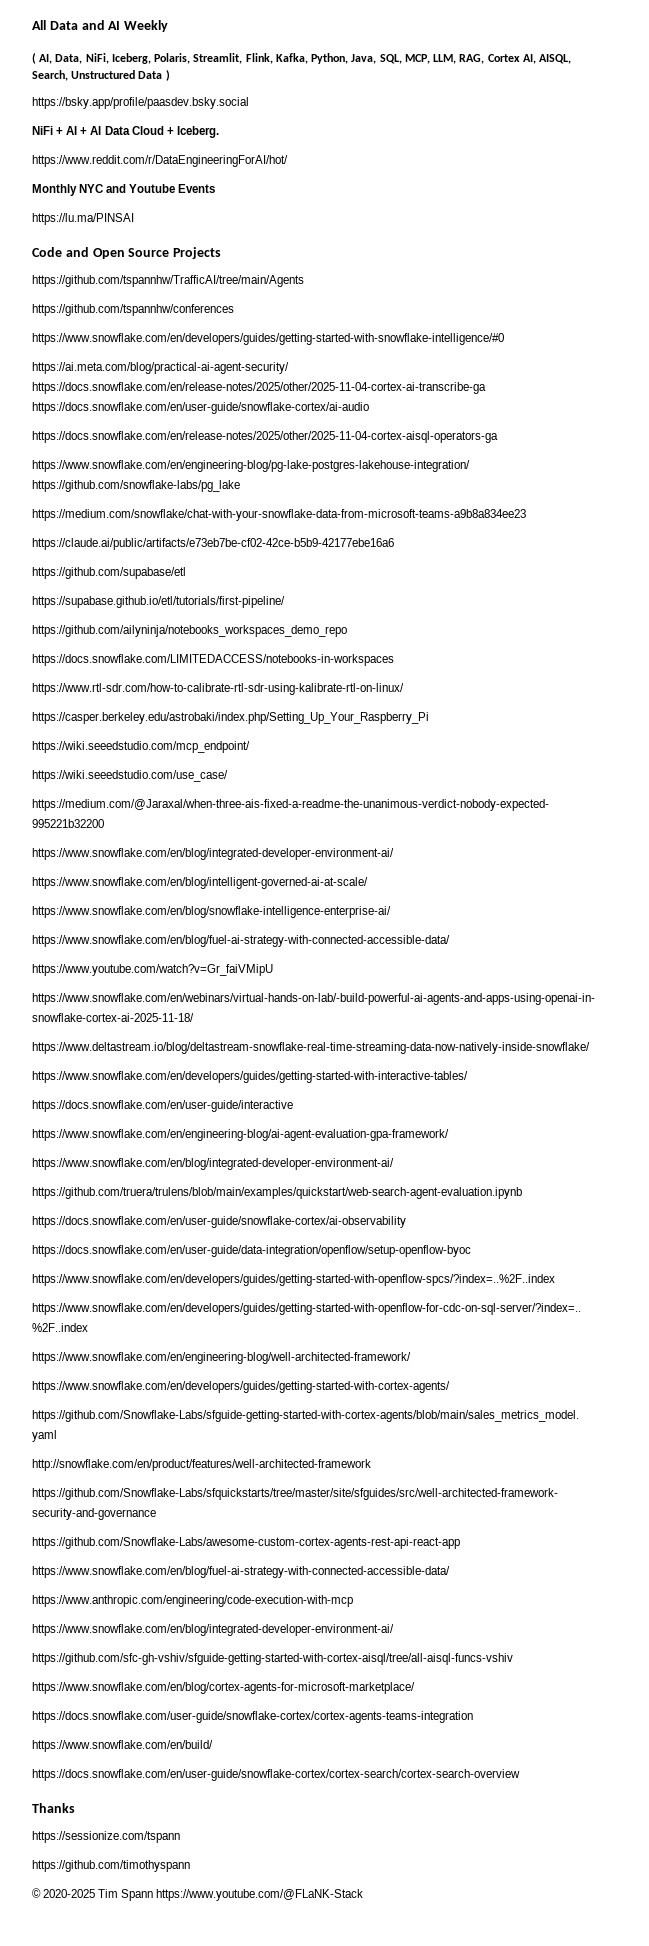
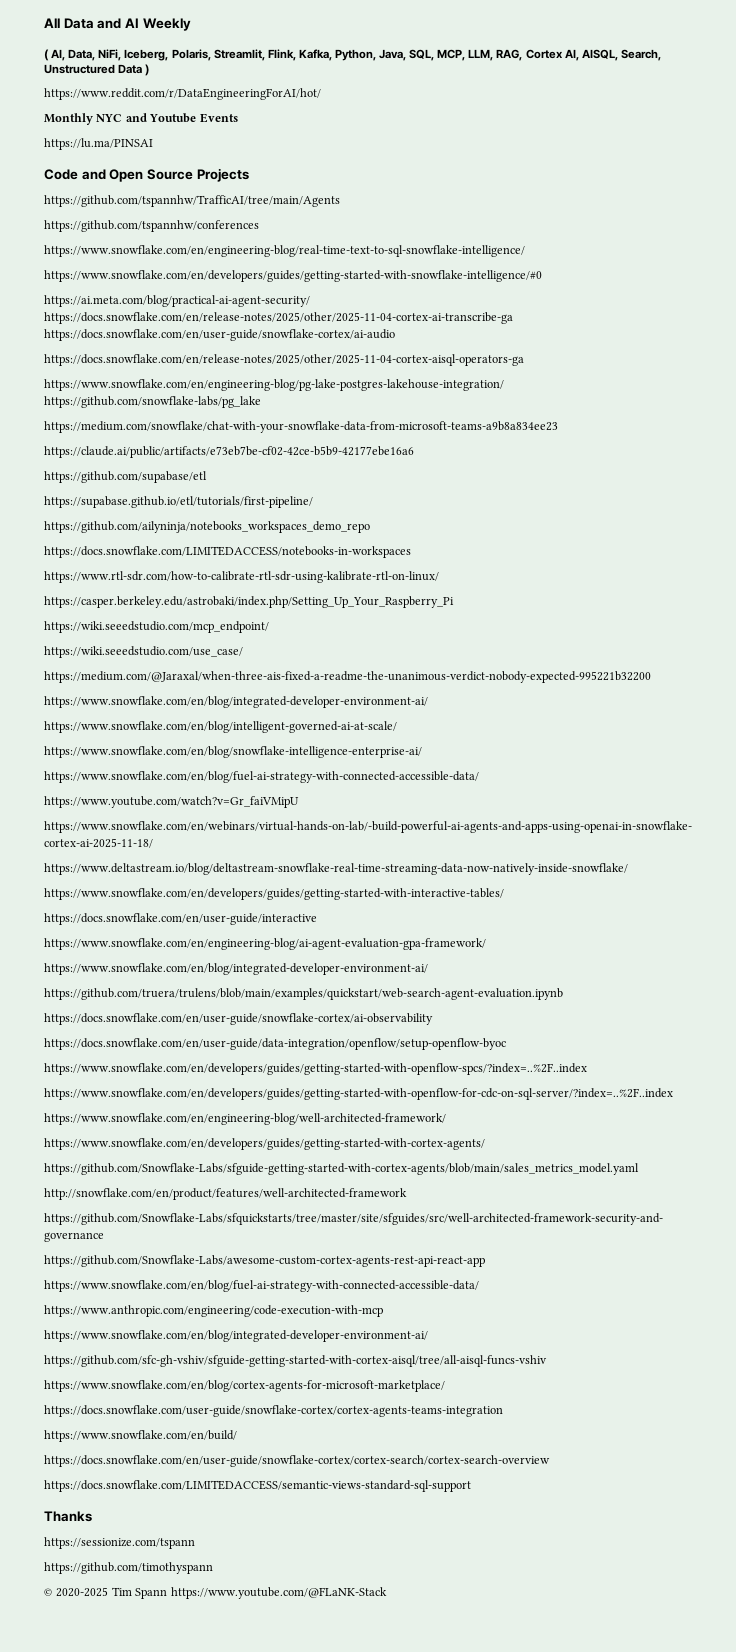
- https://bsky.app/profile/paasdev.bsky.social
- NiFi + AI + AI Data Cloud + Iceberg.
+ https://www.snowflake.com/en/engineering-blog/real-time-text-to-sql-snowflake-intelligence/
+ https://docs.snowflake.com/LIMITEDACCESS/semantic-views-standard-sql-support

